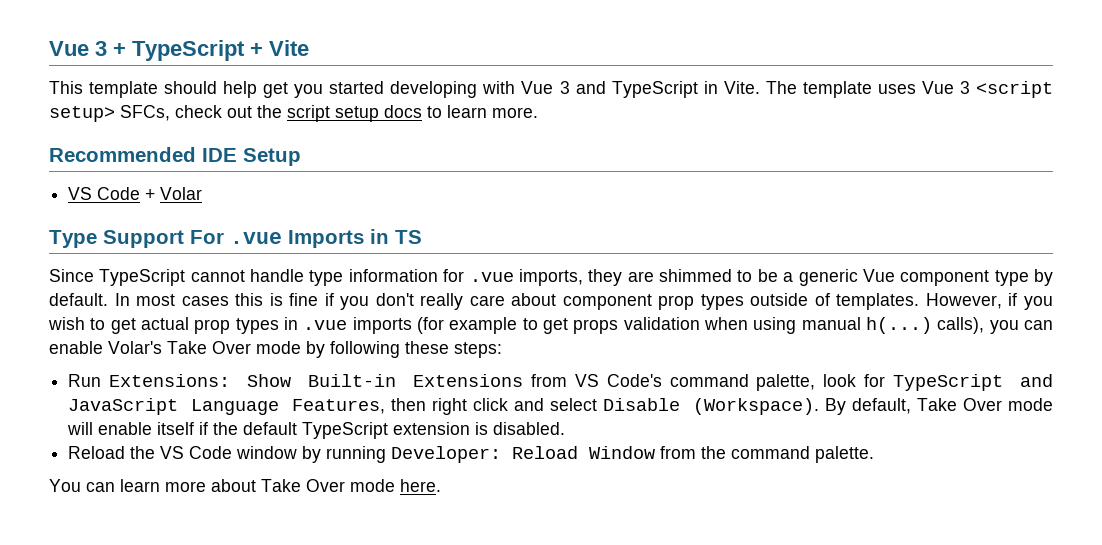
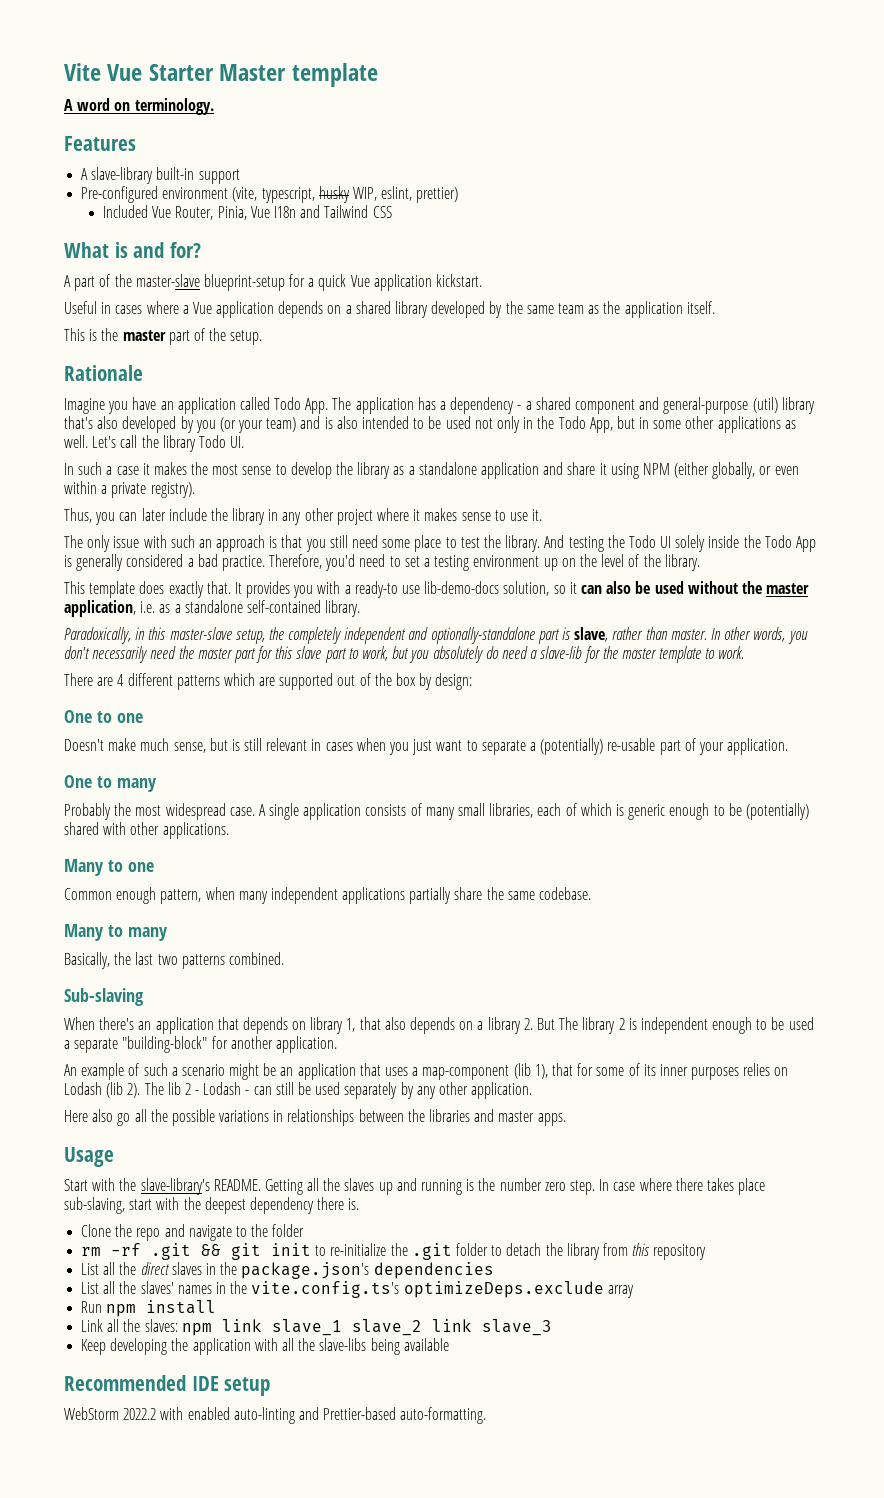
- Vue 3 + TypeScript + Vite
- This template should help get you started developing with Vue 3 and TypeScript in Vite. The template uses Vue 3 <script setup> SFCs, check out the script setup docs to learn more.
- Recommended IDE Setup
- VS Code + Volar
- Type Support For .vue Imports in TS
- Since TypeScript cannot handle type information for .vue imports, they are shimmed to be a generic Vue component type by default. In most cases this is fine if you don't really care about component prop types outside of templates. However, if you wish to get actual prop types in .vue imports (for example to get props validation when using manual h(...) calls), you can enable Volar's Take Over mode by following these steps:
- Run Extensions: Show Built-in Extensions from VS Code's command palette, look for TypeScript and JavaScript Language Features, then right click and select Disable (Workspace). By default, Take Over mode will enable itself if the default TypeScript extension is disabled.
- Reload the VS Code window by running Developer: Reload Window from the command palette.
- You can learn more about Take Over mode here.
+ Vite Vue Starter Master template
+ A word on terminology.
+ Features
+ A slave-library built-in support
+ Pre-configured environment (vite, typescript, husky WIP, eslint, prettier)
+ Included Vue Router, Pinia, Vue I18n and Tailwind CSS
+ What is and for?
+ A part of the master-slave blueprint-setup for a quick Vue application kickstart.
+ Useful in cases where a Vue application depends on a shared library developed by the same team as the application itself.
+ This is the master part of the setup.
+ Rationale
+ Imagine you have an application called Todo App. The application has a dependency - a shared component and general-purpose (util) library that's also developed by you (or your team) and is also intended to be used not only in the Todo App, but in some other applications as well. Let's call the library Todo UI.
+ In such a case it makes the most sense to develop the library as a standalone application and share it using NPM (either globally, or even within a private registry).
+ Thus, you can later include the library in any other project where it makes sense to use it.
+ The only issue with such an approach is that you still need some place to test the library. And testing the Todo UI solely inside the Todo App is generally considered a bad practice. Therefore, you'd need to set a testing environment up on the level of the library.
+ This template does exactly that. It provides you with a ready-to use lib-demo-docs solution, so it can also be used without the master application, i.e. as a standalone self-contained library.
+ Paradoxically, in this master-slave setup, the completely independent and optionally-standalone part is slave, rather than master. In other words, you don't necessarily need the master part for this slave part to work, but you absolutely do need a slave-lib for the master template to work.
+ There are 4 different patterns which are supported out of the box by design:
+ One to one
+ Doesn't make much sense, but is still relevant in cases when you just want to separate a (potentially) re-usable part of your application.
+ One to many
+ Probably the most widespread case. A single application consists of many small libraries, each of which is generic enough to be (potentially) shared with other applications.
+ Many to one
+ Common enough pattern, when many independent applications partially share the same codebase.
+ Many to many
+ Basically, the last two patterns combined.
+ Sub-slaving
+ When there's an application that depends on library 1, that also depends on a library 2. But The library 2 is independent enough to be used a separate "building-block" for another application.
+ An example of such a scenario might be an application that uses a map-component (lib 1), that for some of its inner purposes relies on Lodash (lib 2). The lib 2 - Lodash - can still be used separately by any other application.
+ Here also go all the possible variations in relationships between the libraries and master apps.
+ Usage
+ Start with the slave-library's README. Getting all the slaves up and running is the number zero step. In case where there takes place sub-slaving, start with the deepest dependency there is.
+ Clone the repo and navigate to the folder
+ rm -rf .git && git init to re-initialize the .git folder to detach the library from this repository
+ List all the direct slaves in the package.json's dependencies
+ List all the slaves' names in the vite.config.ts's optimizeDeps.exclude array
+ Run npm install
+ Link all the slaves: npm link slave_1 slave_2 link slave_3
+ Keep developing the application with all the slave-libs being available
+ Recommended IDE setup
+ WebStorm 2022.2 with enabled auto-linting and Prettier-based auto-formatting.

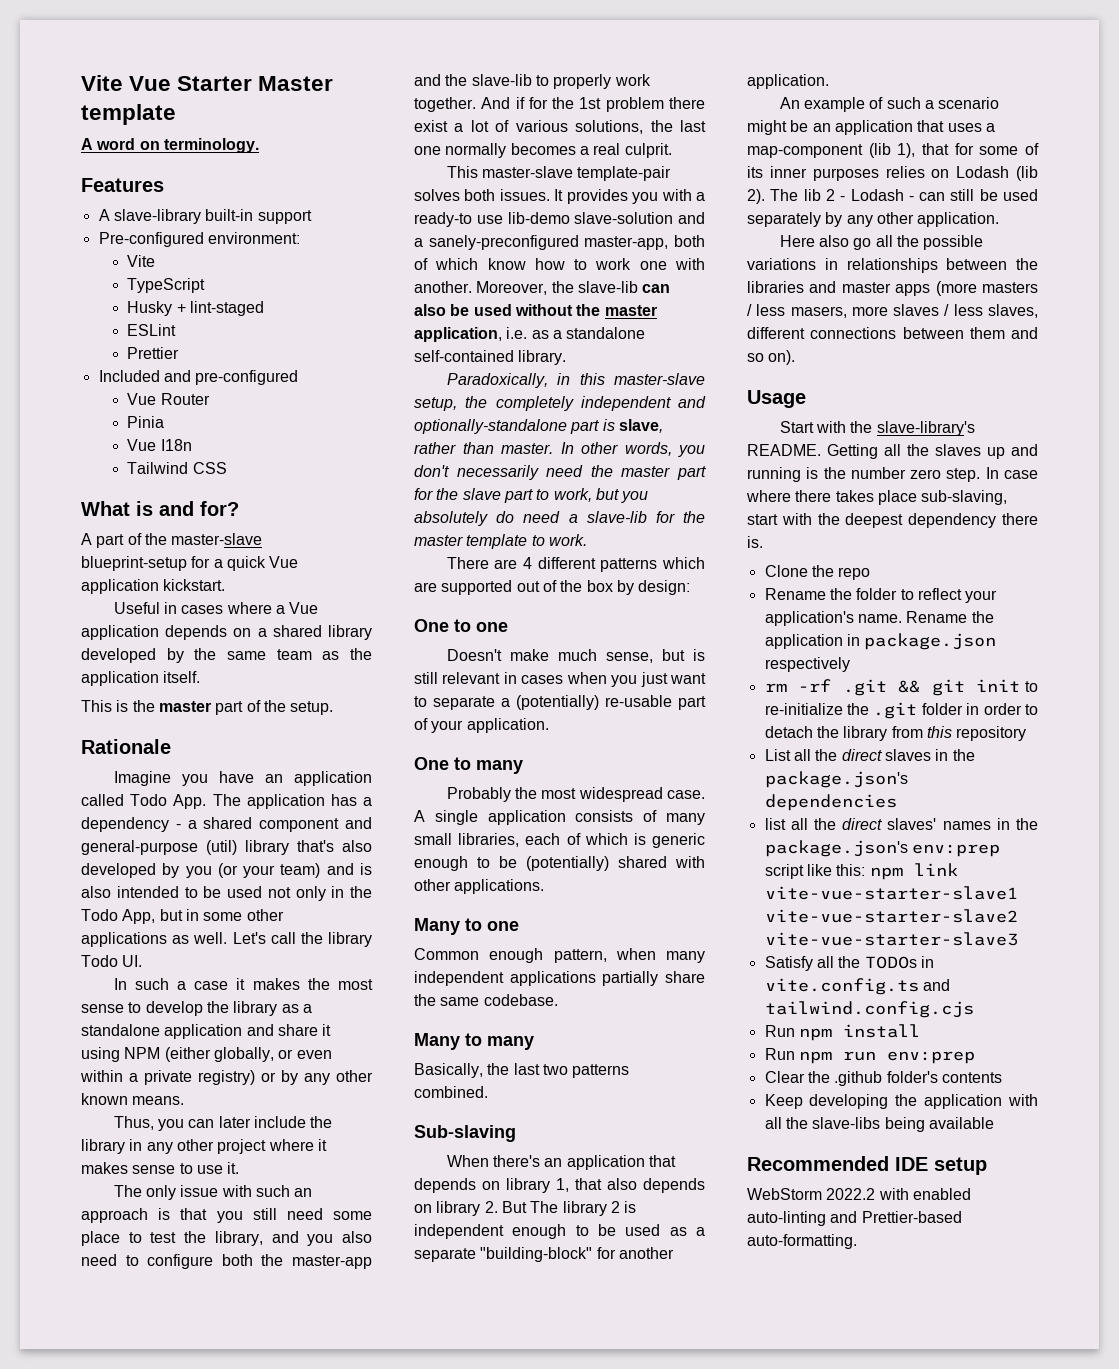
- Pre-configured environment (vite, typescript, husky WIP, eslint, prettier)
- Included Vue Router, Pinia, Vue I18n and Tailwind CSS
+ Pre-configured environment:
+ Vite
+ TypeScript
+ Husky + lint-staged
+ ESLint
+ Prettier
+ Included and pre-configured
+ Vue Router
+ Pinia
+ Vue I18n
+ Tailwind CSS
- In such a case it makes the most sense to develop the library as a standalone application and share it using NPM (either globally, or even within a private registry).
+ In such a case it makes the most sense to develop the library as a standalone application and share it using NPM (either globally, or even within a private registry) or by any other known means.
- The only issue with such an approach is that you still need some place to test the library. And testing the Todo UI solely inside the Todo App is generally considered a bad practice. Therefore, you'd need to set a testing environment up on the level of the library.
- This template does exactly that.
+ The only issue with such an approach is that you still need some place to test the library, and you also need to configure both the master-app and the slave-lib to properly work together. And if for the 1st problem there exist a lot of various solutions, the last one normally becomes a real culprit.
+ This master-slave template-pair solves both issues.
- It provides you with a ready-to use lib-demo-docs solution, so it can also be used without the master application, i.e. as a standalone self-contained library.
+ It provides you with a ready-to use lib-demo slave-solution and a sanely-preconfigured master-app, both of which know how to work one with another. Moreover, the slave-lib can also be used without the master application, i.e. as a standalone self-contained library.
- In other words, you don't necessarily need the master part for this slave part to work, but you absolutely do need a slave-lib for the master template to work.
+ In other words, you don't necessarily need the master part for the slave part to work, but you absolutely do need a slave-lib for the master template to work.
- When there's an application that depends on library 1, that also depends on a library 2. But The library 2 is independent enough to be used a separate "building-block" for another application.
+ When there's an application that depends on library 1, that also depends on library 2. But The library 2 is independent enough to be used as a separate "building-block" for another application.
- Here also go all the possible variations in relationships between the libraries and master apps.
+ Here also go all the possible variations in relationships between the libraries and master apps (more masters / less masers, more slaves / less slaves, different connections between them and so on).
- Clone the repo and navigate to the folder
+ Clone the repo
+ Rename the folder to reflect your application's name. Rename the application in package.json respectively
- rm -rf .git && git init to re-initialize the .git folder to detach the library from this repository
+ rm -rf .git && git init to re-initialize the .git folder in order to detach the library from this repository
- List all the slaves' names in the vite.config.ts's optimizeDeps.exclude array
+ list all the direct slaves' names in the package.json's env:prep script like this: npm link vite-vue-starter-slave1 vite-vue-starter-slave2 vite-vue-starter-slave3
+ Satisfy all the TODOs in vite.config.ts and tailwind.config.cjs
  Run npm install
- Link all the slaves: npm link slave_1 slave_2 link slave_3
+ Run npm run env:prep
+ Clear the .github folder's contents

